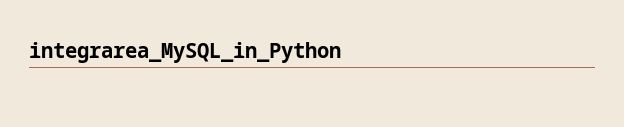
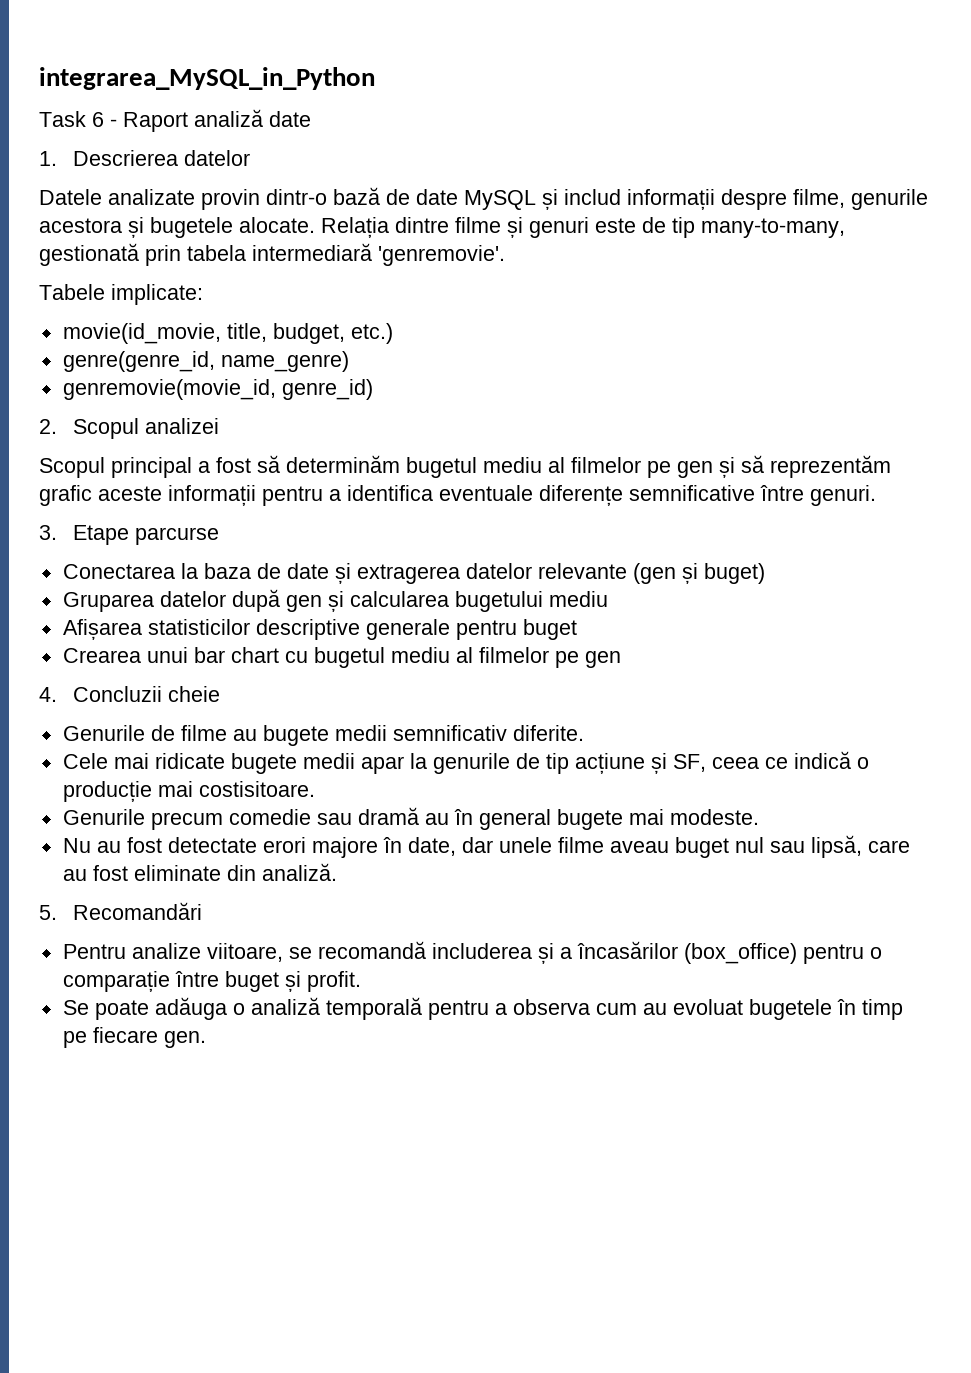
+ Task 6 - Raport analiză date
+ 1. Descrierea datelor
+ Datele analizate provin dintr-o bază de date MySQL și includ informații despre filme, genurile acestora și bugetele alocate. Relația dintre filme și genuri este de tip many-to-many, gestionată prin tabela intermediară 'genremovie'.
+ Tabele implicate:
+ movie(id_movie, title, budget, etc.)
+ genre(genre_id, name_genre)
+ genremovie(movie_id, genre_id)
+ 2. Scopul analizei
+ Scopul principal a fost să determinăm bugetul mediu al filmelor pe gen și să reprezentăm grafic aceste informații pentru a identifica eventuale diferențe semnificative între genuri.
+ 3. Etape parcurse
+ Conectarea la baza de date și extragerea datelor relevante (gen și buget)
+ Gruparea datelor după gen și calcularea bugetului mediu
+ Afișarea statisticilor descriptive generale pentru buget
+ Crearea unui bar chart cu bugetul mediu al filmelor pe gen
+ 4. Concluzii cheie
+ Genurile de filme au bugete medii semnificativ diferite.
+ Cele mai ridicate bugete medii apar la genurile de tip acțiune și SF, ceea ce indică o producție mai costisitoare.
+ Genurile precum comedie sau dramă au în general bugete mai modeste.
+ Nu au fost detectate erori majore în date, dar unele filme aveau buget nul sau lipsă, care au fost eliminate din analiză.
+ 5. Recomandări
+ Pentru analize viitoare, se recomandă includerea și a încasărilor (box_office) pentru o comparație între buget și profit.
+ Se poate adăuga o analiză temporală pentru a observa cum au evoluat bugetele în timp pe fiecare gen.

